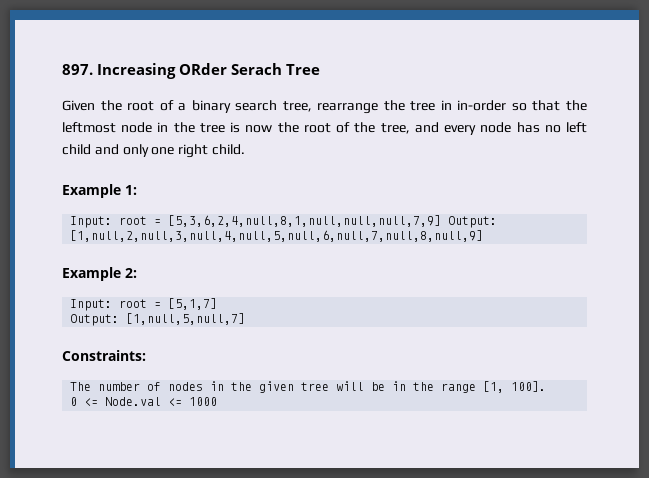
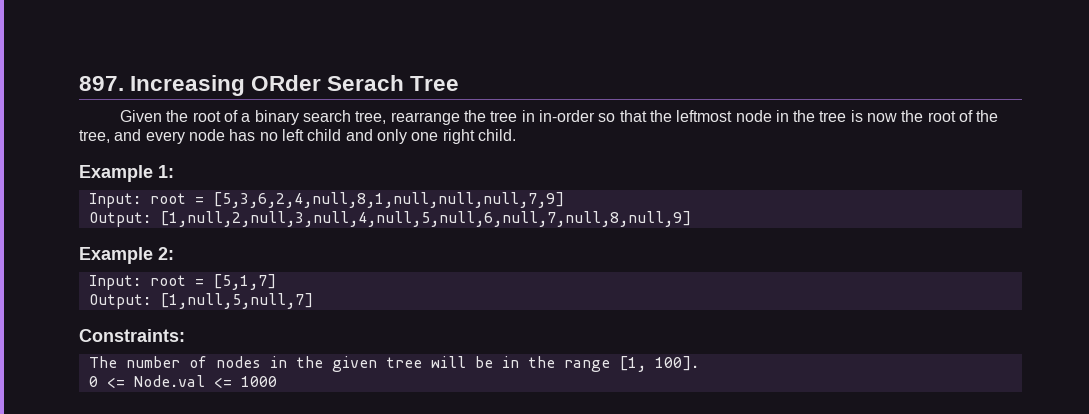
- Input: root = [5,3,6,2,4,null,8,1,null,null,null,7,9] Output: [1,null,2,null,3,null,4,null,5,null,6,null,7,null,8,null,9]
+ Input: root = [5,3,6,2,4,null,8,1,null,null,null,7,9]
+ Output: [1,null,2,null,3,null,4,null,5,null,6,null,7,null,8,null,9]

